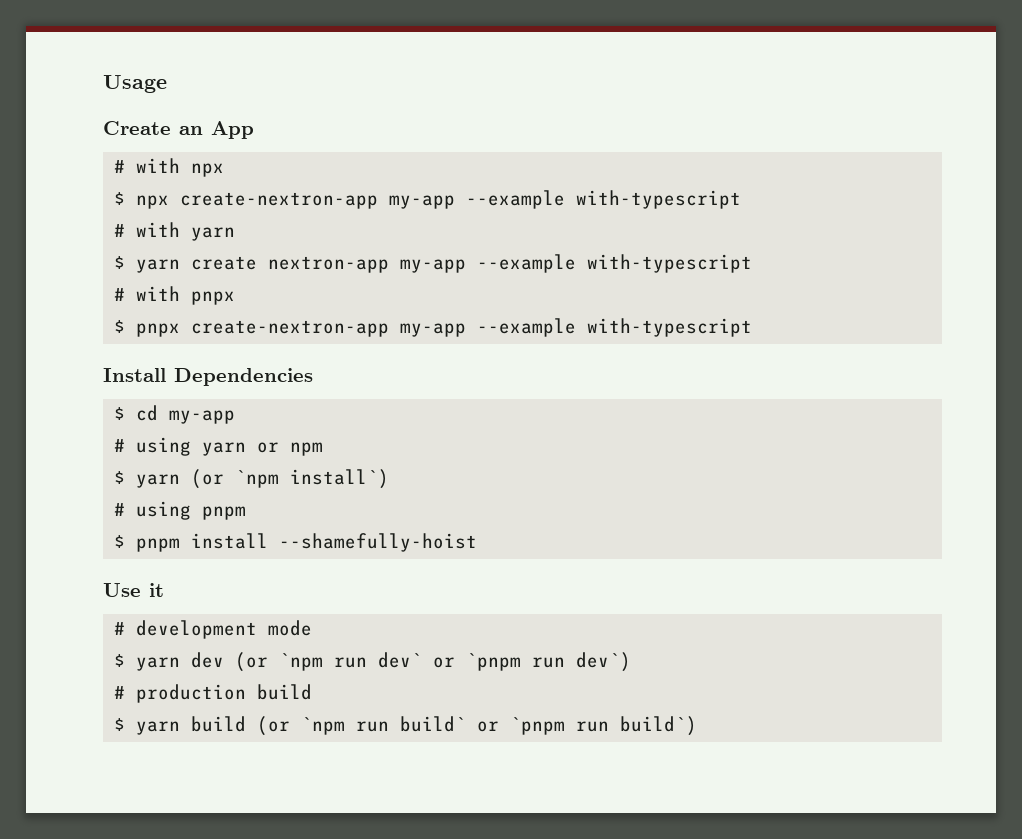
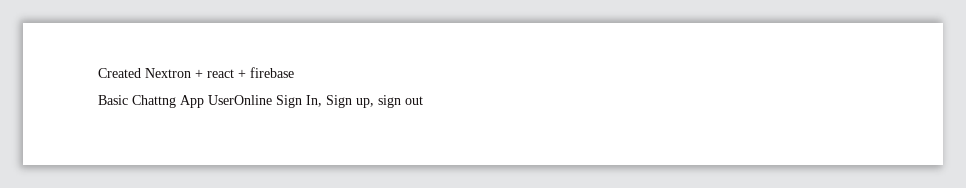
- Usage
- Create an App
- # with npx
- $ npx create-nextron-app my-app --example with-typescript
- # with yarn
- $ yarn create nextron-app my-app --example with-typescript
- # with pnpx
- $ pnpx create-nextron-app my-app --example with-typescript
- Install Dependencies
- $ cd my-app
- # using yarn or npm
- $ yarn (or `npm install`)
- # using pnpm
- $ pnpm install --shamefully-hoist
- Use it
- # development mode
- $ yarn dev (or `npm run dev` or `pnpm run dev`)
- # production build
- $ yarn build (or `npm run build` or `pnpm run build`)
+ Created Nextron + react + firebase
+ Basic Chattng App UserOnline Sign In, Sign up, sign out

